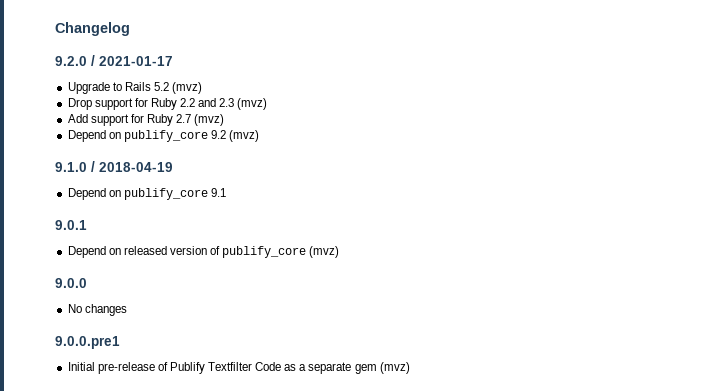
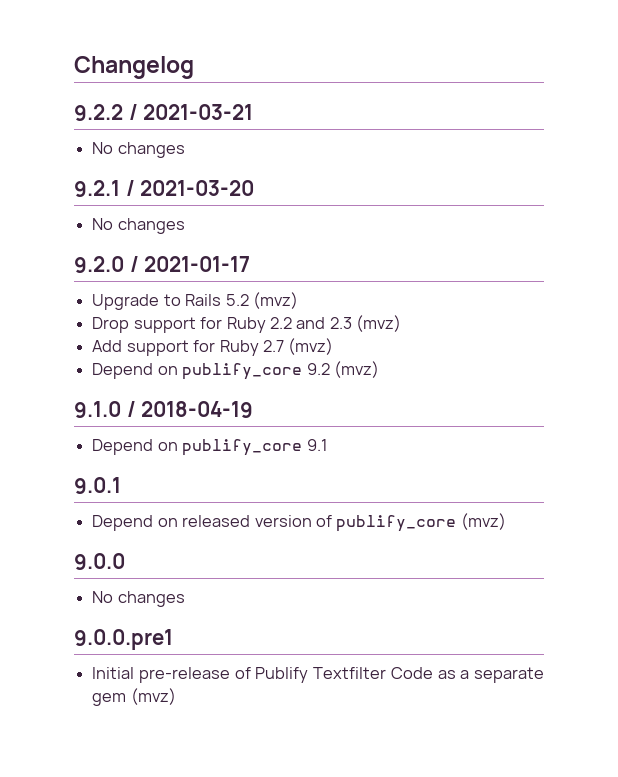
+ 9.2.2 / 2021-03-21
+ No changes
+ 9.2.1 / 2021-03-20
+ No changes

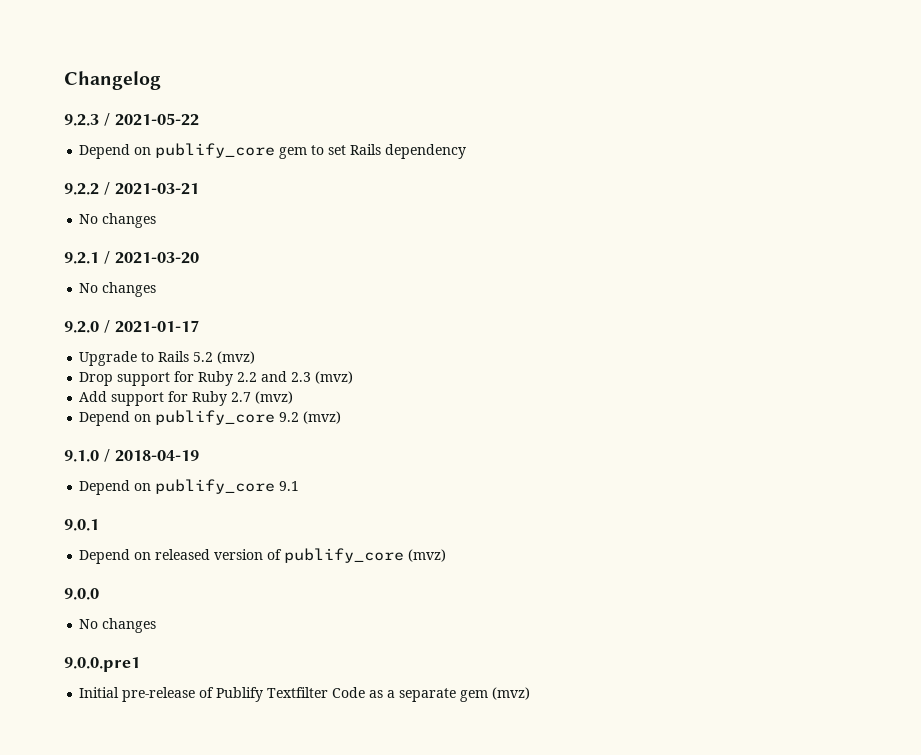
+ 9.2.3 / 2021-05-22
+ Depend on publify_core gem to set Rails dependency

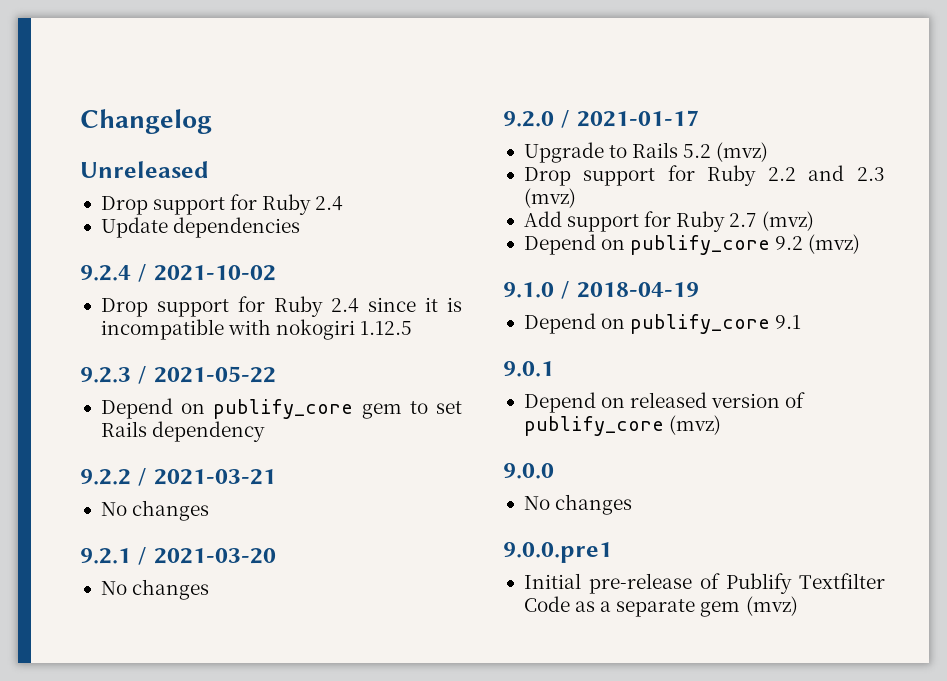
+ Unreleased
+ Drop support for Ruby 2.4
+ Update dependencies
+ 9.2.4 / 2021-10-02
+ Drop support for Ruby 2.4 since it is incompatible with nokogiri 1.12.5

